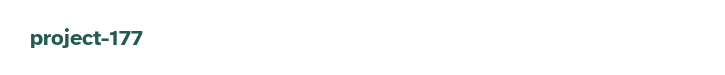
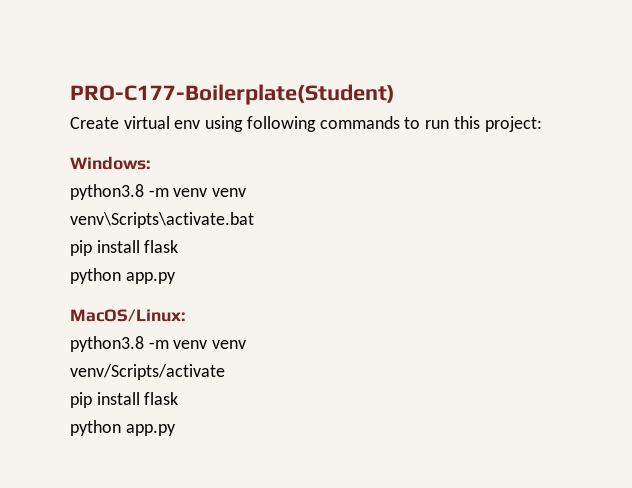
- project-177
+ PRO-C177-Boilerplate(Student)
+ Create virtual env using following commands to run this project:
+ Windows:
+ python3.8 -m venv venv
+ venv\Scripts\activate.bat
+ pip install flask
+ python app.py
+ MacOS/Linux:
+ python3.8 -m venv venv
+ venv/Scripts/activate
+ pip install flask
+ python app.py

